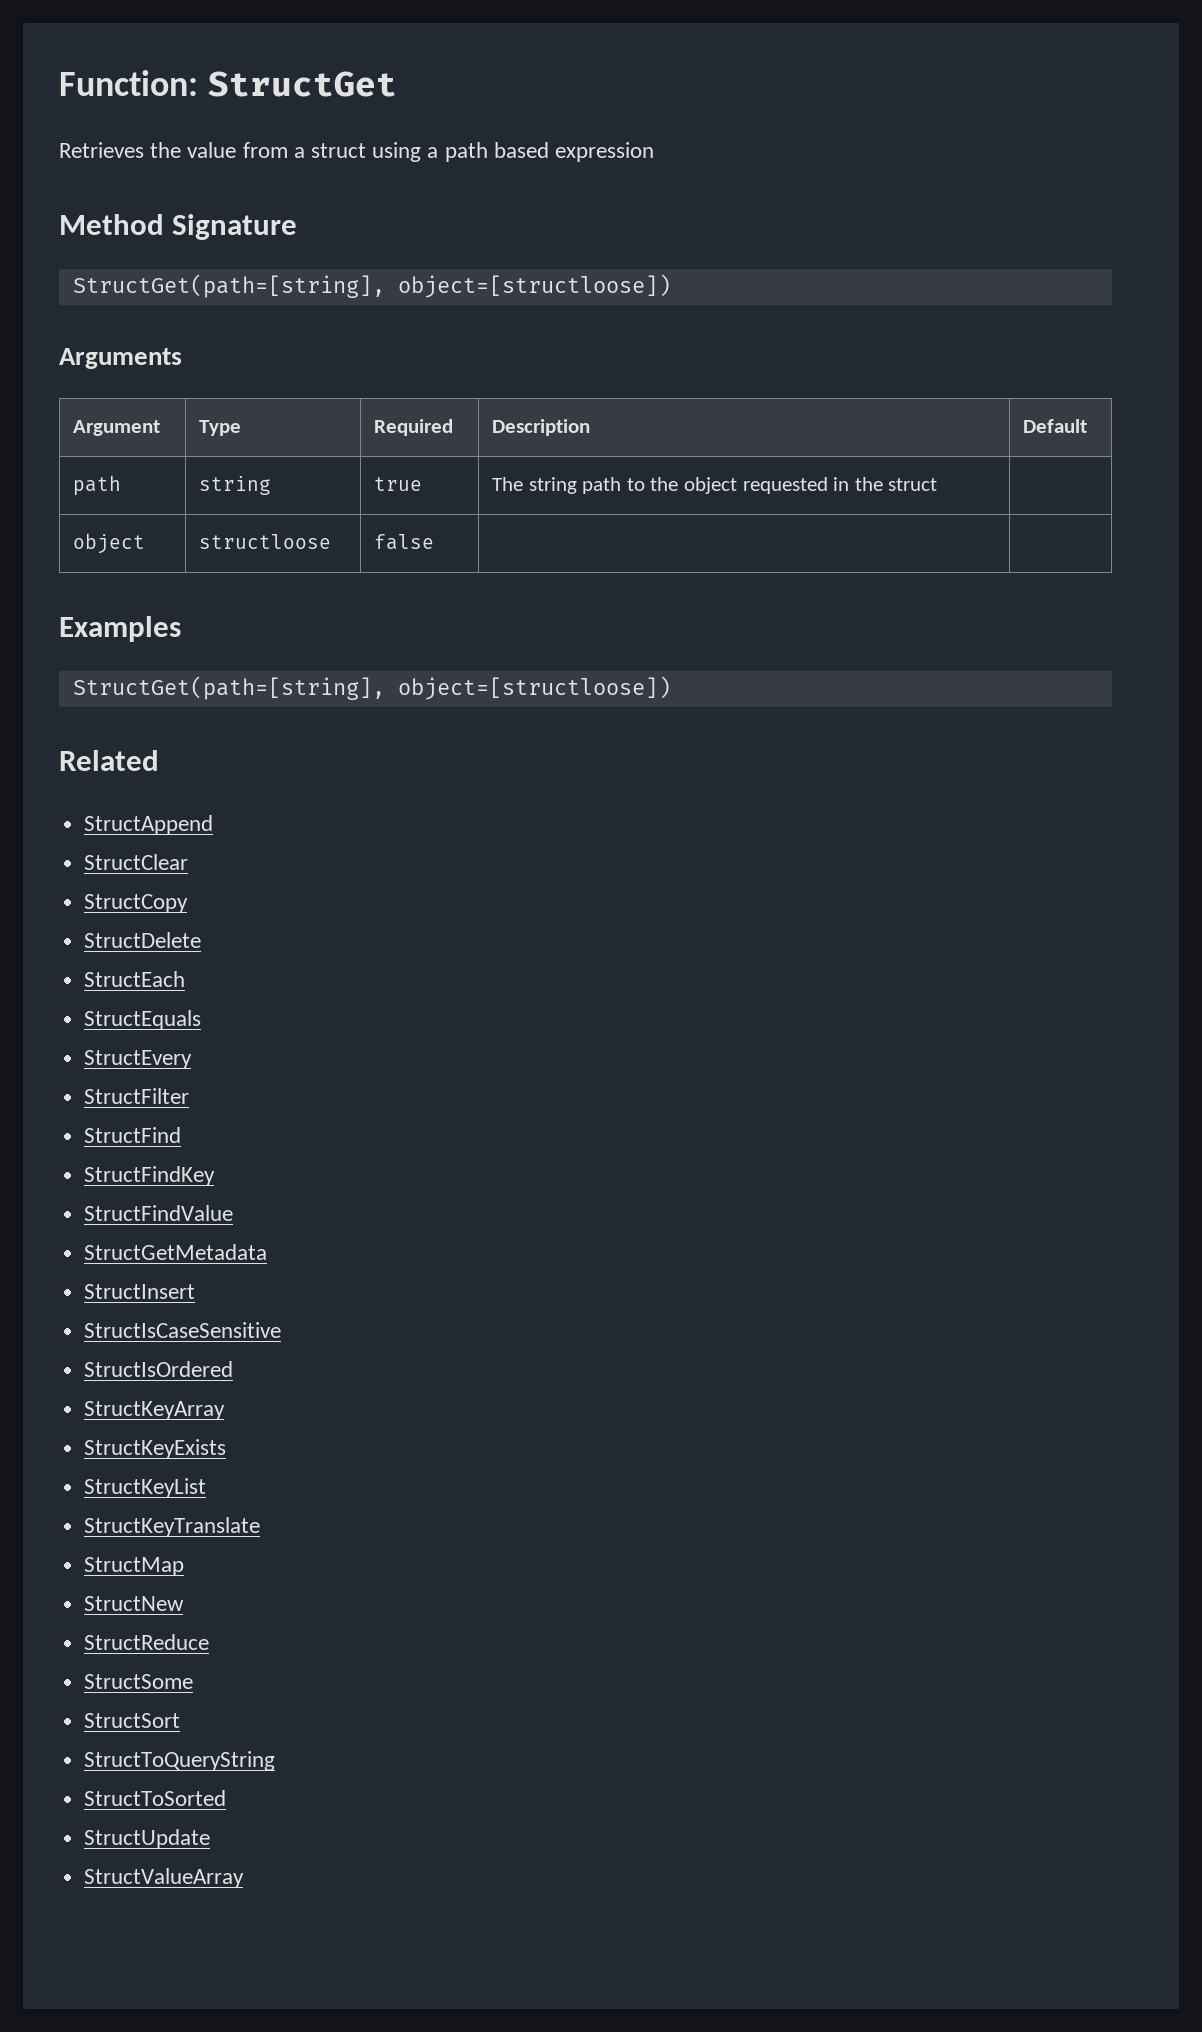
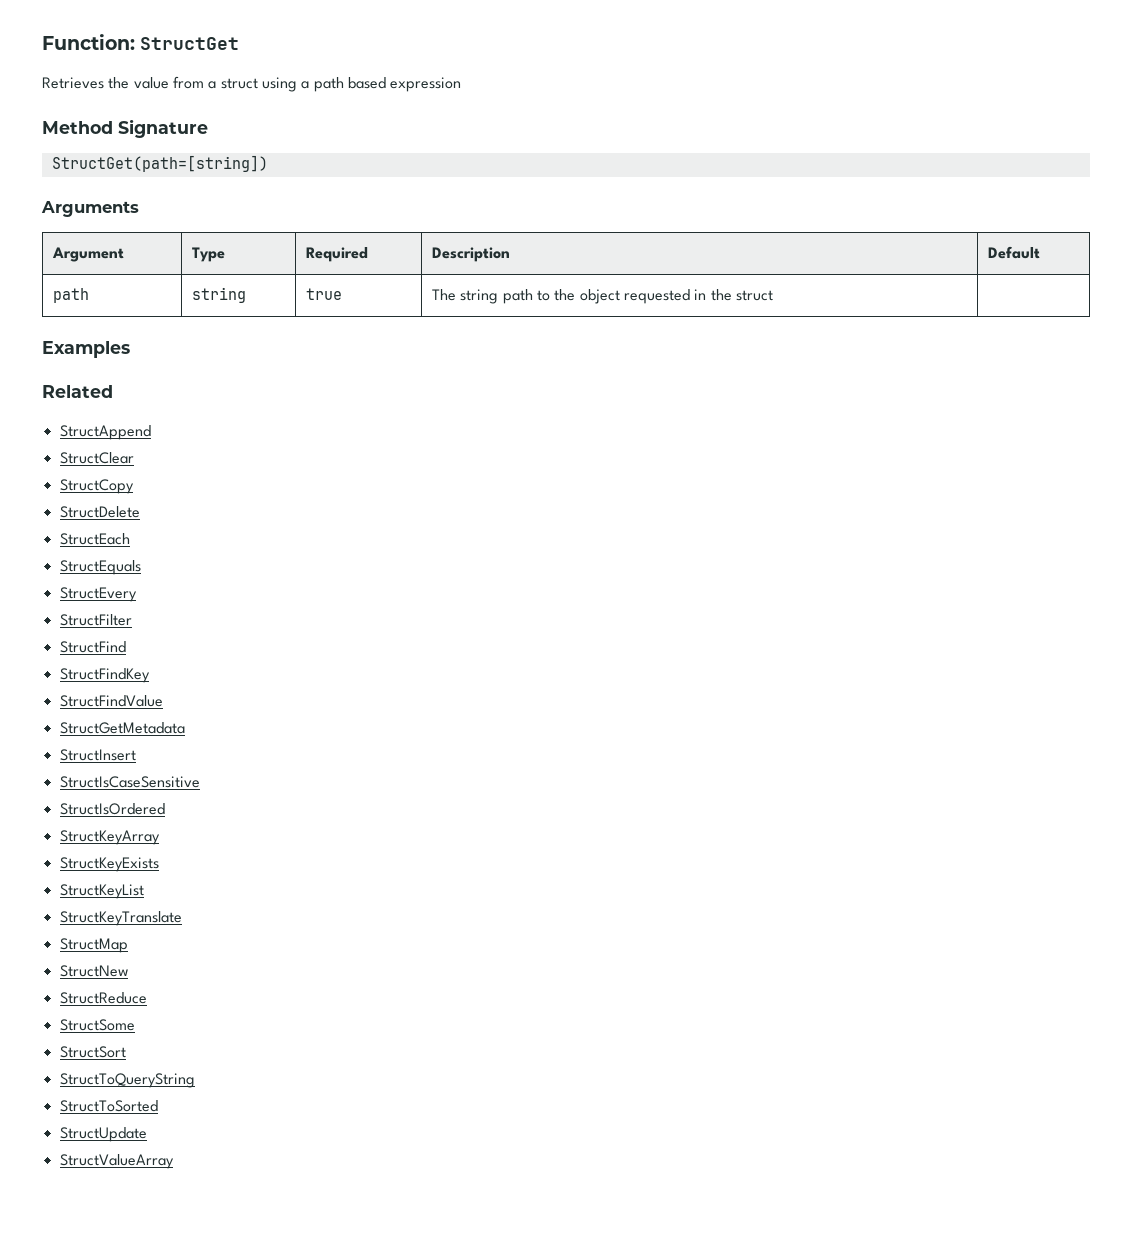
  Method Signature
- StructGet(path=[string], object=[structloose])
+ StructGet(path=[string])
- object | structloose | false | |
  Examples
- StructGet(path=[string], object=[structloose])

